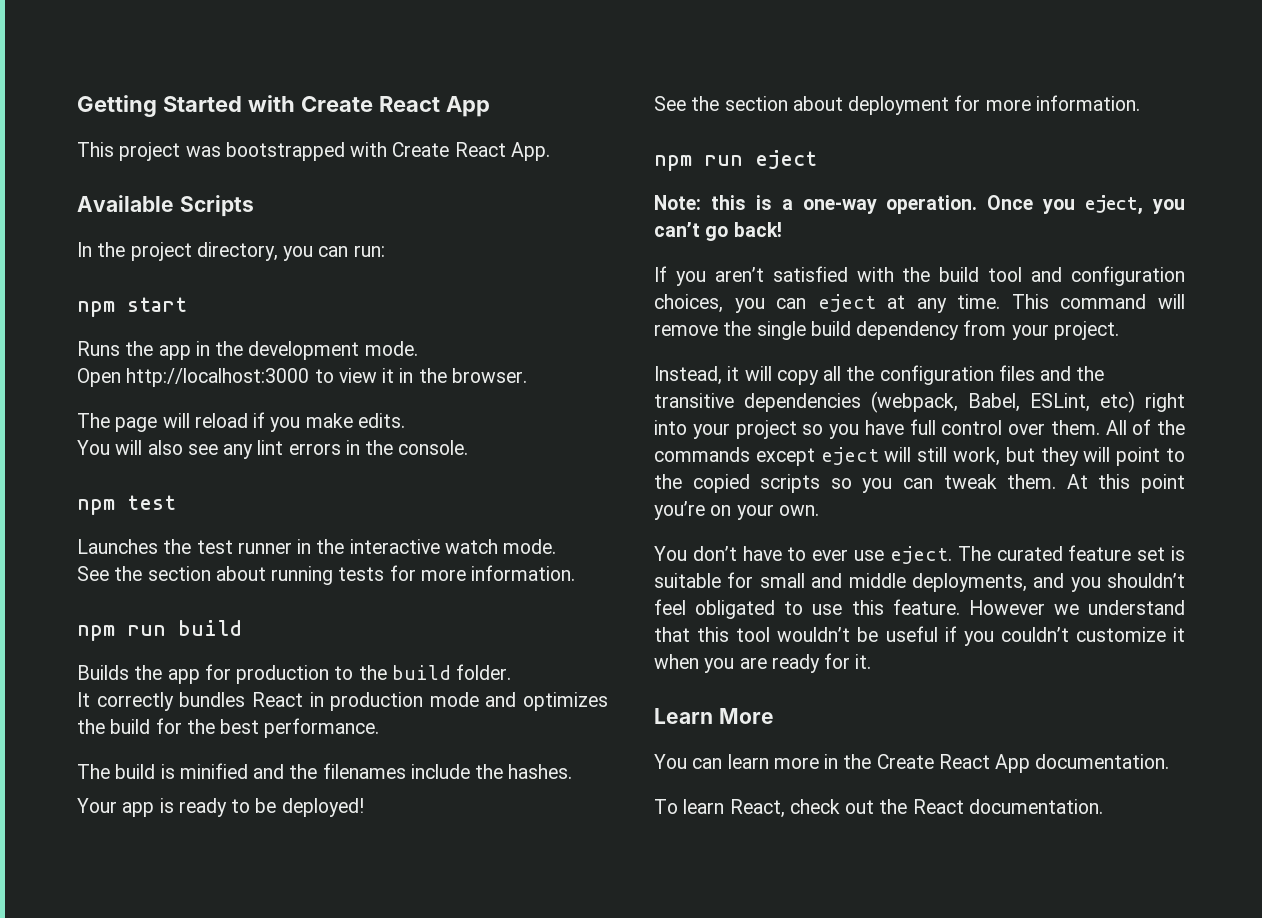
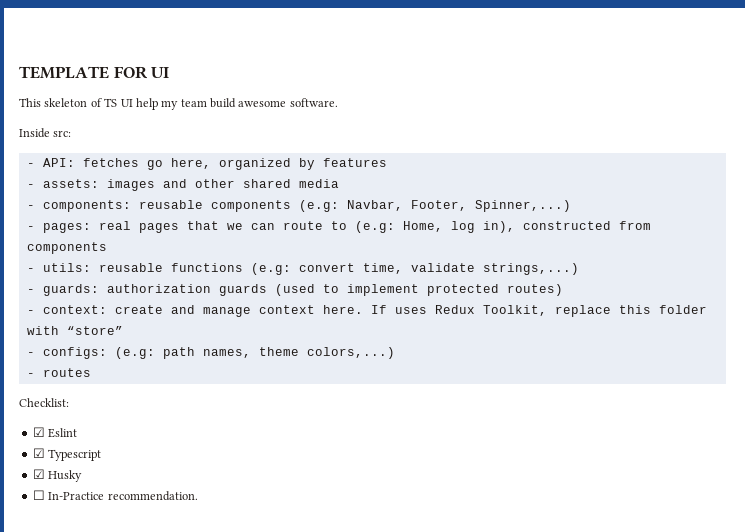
- Getting Started with Create React App
- This project was bootstrapped with Create React App.
- Available Scripts
- In the project directory, you can run:
- npm start
- Runs the app in the development mode.
- Open http://localhost:3000 to view it in the browser.
- The page will reload if you make edits.
- You will also see any lint errors in the console.
- npm test
- Launches the test runner in the interactive watch mode.
- See the section about running tests for more information.
- npm run build
- Builds the app for production to the build folder.
- It correctly bundles React in production mode and optimizes the build for the best performance.
- The build is minified and the filenames include the hashes.
- Your app is ready to be deployed!
- See the section about deployment for more information.
- npm run eject
- Note: this is a one-way operation. Once you eject, you can’t go back!
- If you aren’t satisfied with the build tool and configuration choices, you can eject at any time. This command will remove the single build dependency from your project.
- Instead, it will copy all the configuration files and the transitive dependencies (webpack, Babel, ESLint, etc) right into your project so you have full control over them. All of the commands except eject will still work, but they will point to the copied scripts so you can tweak them. At this point you’re on your own.
- You don’t have to ever use eject. The curated feature set is suitable for small and middle deployments, and you shouldn’t feel obligated to use this feature. However we understand that this tool wouldn’t be useful if you couldn’t customize it when you are ready for it.
- Learn More
- You can learn more in the Create React App documentation.
- To learn React, check out the React documentation.
+ TEMPLATE FOR UI
+ This skeleton of TS UI help my team build awesome software.
+ Inside src:
+ - API: fetches go here, organized by features
+ - assets: images and other shared media
+ - components: reusable components (e.g: Navbar, Footer, Spinner,...)
+ - pages: real pages that we can route to (e.g: Home, log in), constructed from components
+ - utils: reusable functions (e.g: convert time, validate strings,...)
+ - guards: authorization guards (used to implement protected routes)
+ - context: create and manage context here. If uses Redux Toolkit, replace this folder with “store”
+ - configs: (e.g: path names, theme colors,...)
+ - routes
+ Checklist:
+ ☑ Eslint
+ ☑ Typescript
+ ☑ Husky
+ ☐ In-Practice recommendation.

